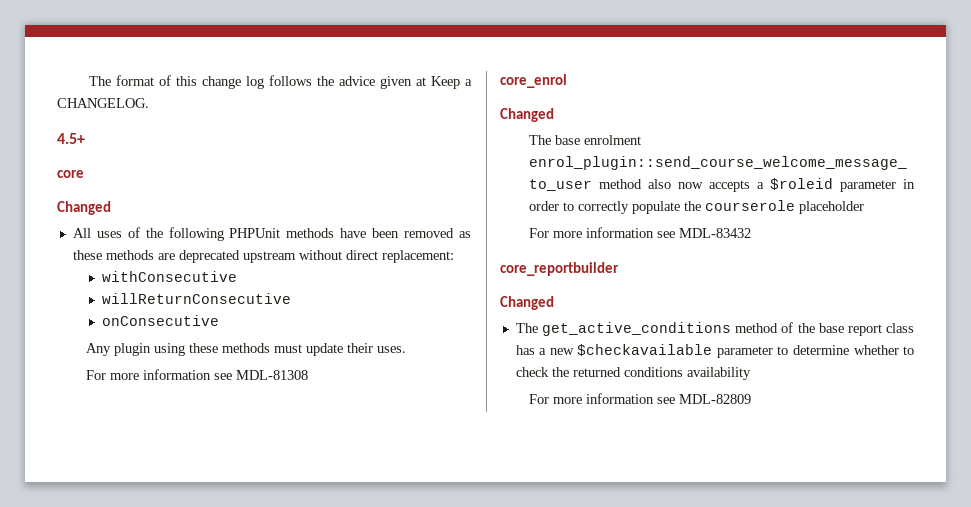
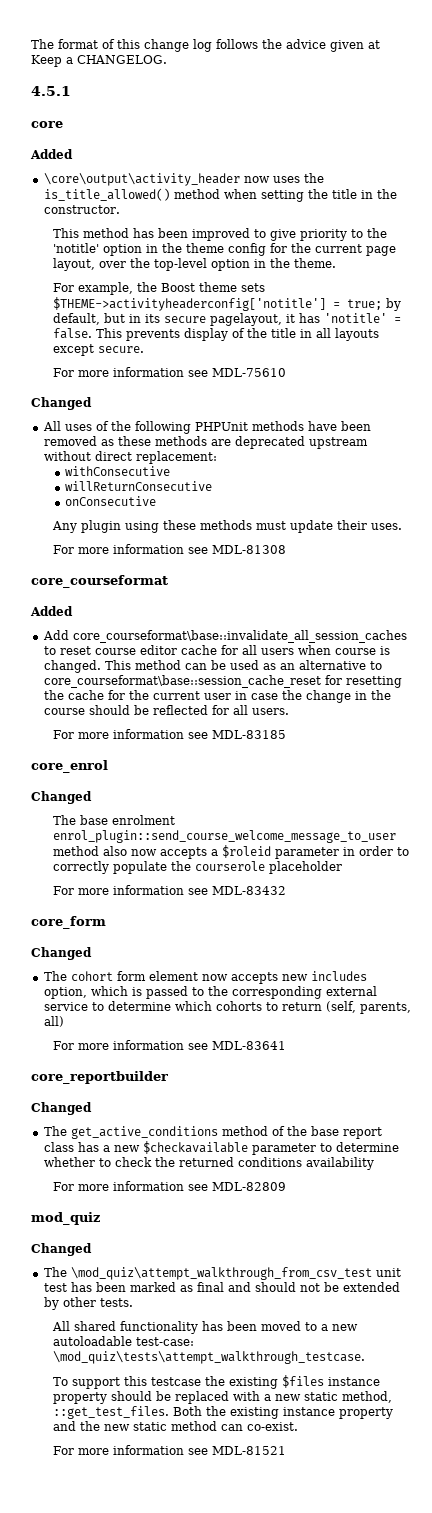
- 4.5+
+ 4.5.1
  core
+ Added
+ \core\output\activity_header now uses the is_title_allowed() method when setting the title in the constructor.
+ This method has been improved to give priority to the 'notitle' option in the theme config for the current page layout, over the top-level option in the theme.
+ For example, the Boost theme sets $THEME->activityheaderconfig['notitle'] = true; by default, but in its secure pagelayout, it has 'notitle' = false. This prevents display of the title in all layouts except secure.
+ For more information see MDL-75610
+ core_courseformat
+ Added
+ Add core_courseformat\base::invalidate_all_session_caches to reset course editor cache for all users when course is changed. This method can be used as an alternative to core_courseformat\base::session_cache_reset for resetting the cache for the current user in case the change in the course should be reflected for all users.
+ For more information see MDL-83185
+ core_form
+ Changed
+ The cohort form element now accepts new includes option, which is passed to the corresponding external service to determine which cohorts to return (self, parents, all)
+ For more information see MDL-83641
+ mod_quiz
+ Changed
+ The \mod_quiz\attempt_walkthrough_from_csv_test unit test has been marked as final and should not be extended by other tests.
+ All shared functionality has been moved to a new autoloadable test-case: \mod_quiz\tests\attempt_walkthrough_testcase.
+ To support this testcase the existing $files instance property should be replaced with a new static method, ::get_test_files. Both the existing instance property and the new static method can co-exist.
+ For more information see MDL-81521

